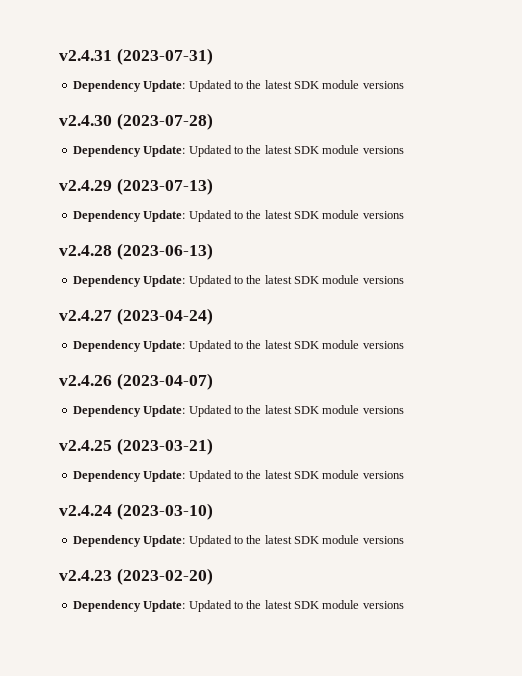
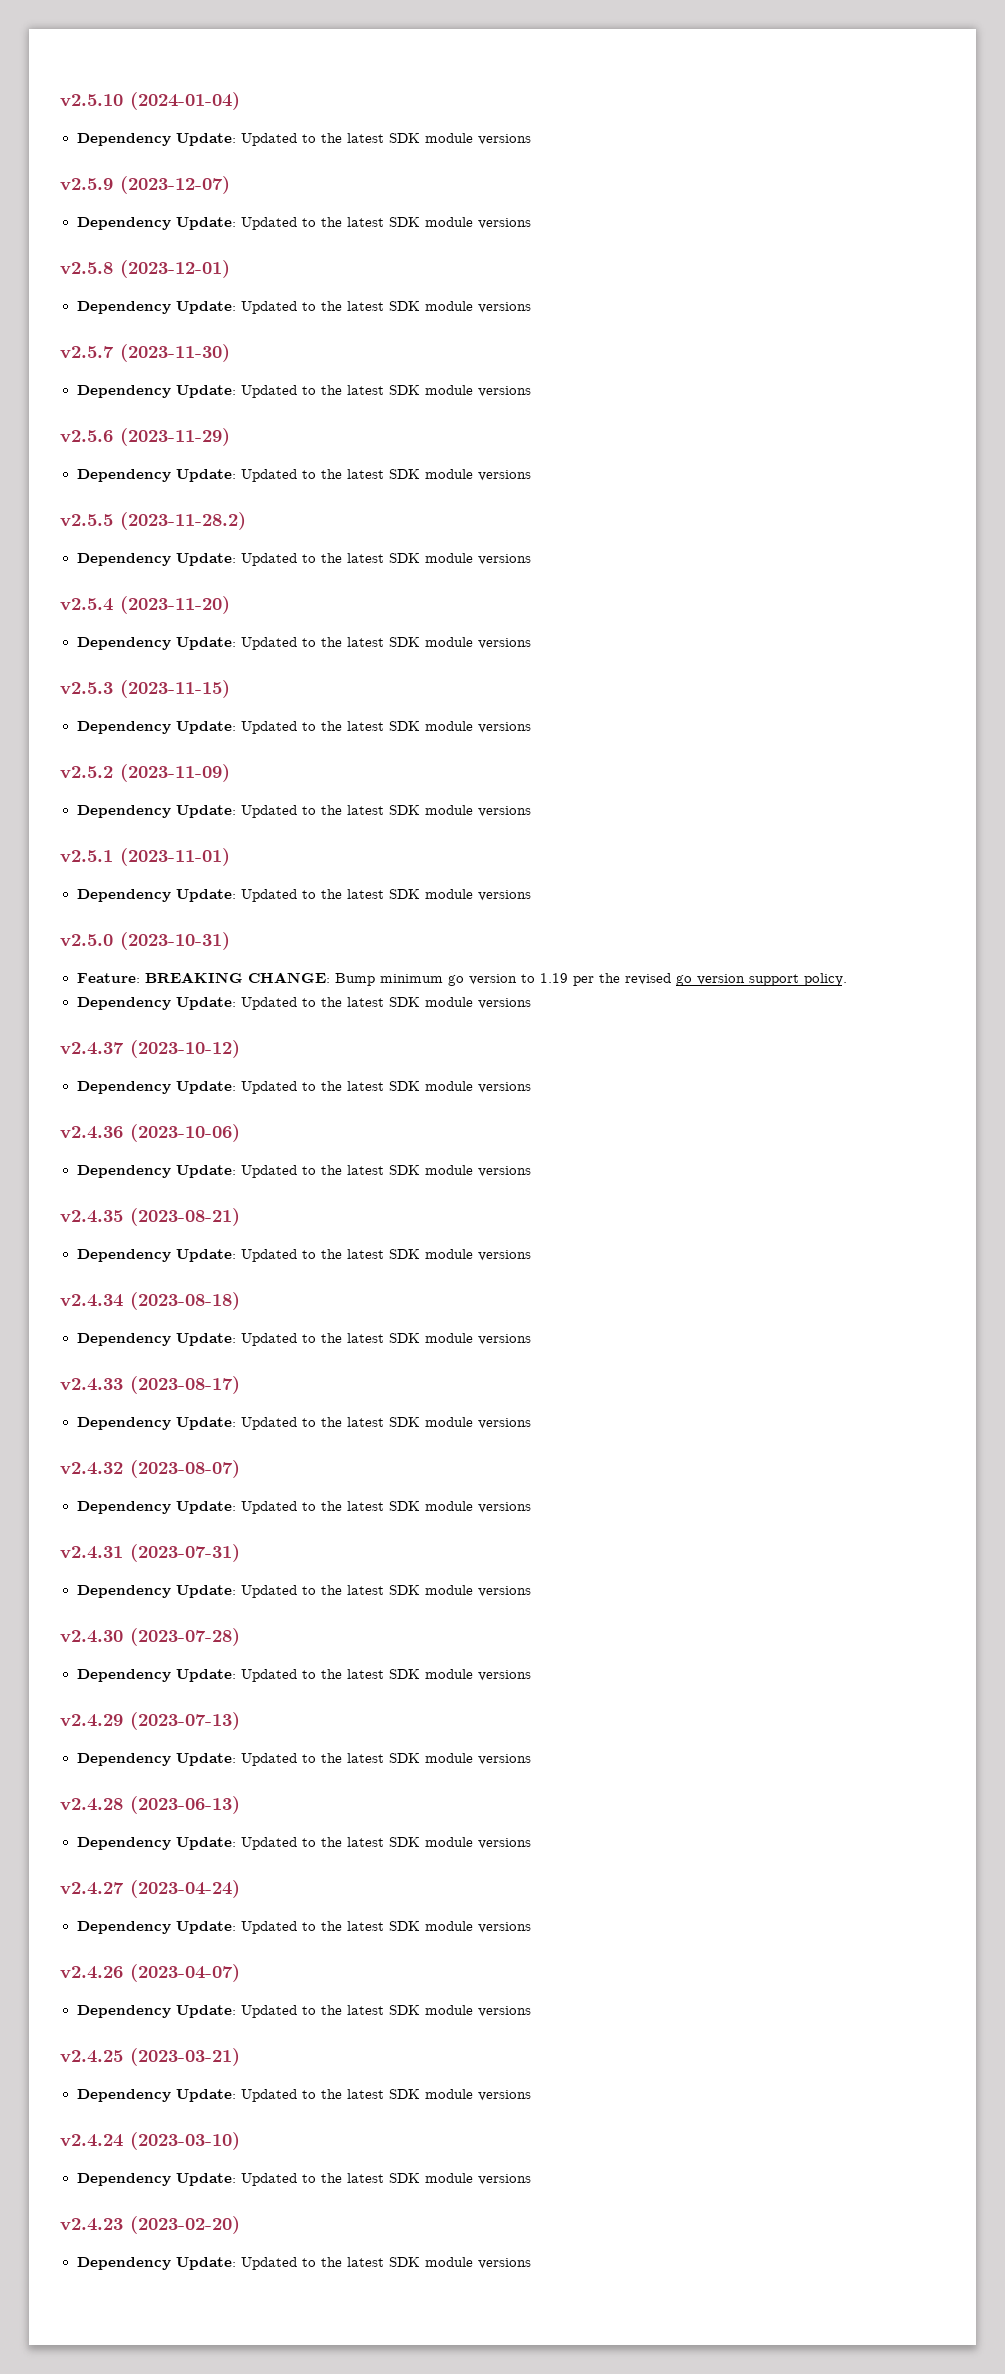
+ v2.5.10 (2024-01-04)
+ Dependency Update: Updated to the latest SDK module versions
+ v2.5.9 (2023-12-07)
+ Dependency Update: Updated to the latest SDK module versions
+ v2.5.8 (2023-12-01)
+ Dependency Update: Updated to the latest SDK module versions
+ v2.5.7 (2023-11-30)
+ Dependency Update: Updated to the latest SDK module versions
+ v2.5.6 (2023-11-29)
+ Dependency Update: Updated to the latest SDK module versions
+ v2.5.5 (2023-11-28.2)
+ Dependency Update: Updated to the latest SDK module versions
+ v2.5.4 (2023-11-20)
+ Dependency Update: Updated to the latest SDK module versions
+ v2.5.3 (2023-11-15)
+ Dependency Update: Updated to the latest SDK module versions
+ v2.5.2 (2023-11-09)
+ Dependency Update: Updated to the latest SDK module versions
+ v2.5.1 (2023-11-01)
+ Dependency Update: Updated to the latest SDK module versions
+ v2.5.0 (2023-10-31)
+ Feature: BREAKING CHANGE: Bump minimum go version to 1.19 per the revised go version support policy.
+ Dependency Update: Updated to the latest SDK module versions
+ v2.4.37 (2023-10-12)
+ Dependency Update: Updated to the latest SDK module versions
+ v2.4.36 (2023-10-06)
+ Dependency Update: Updated to the latest SDK module versions
+ v2.4.35 (2023-08-21)
+ Dependency Update: Updated to the latest SDK module versions
+ v2.4.34 (2023-08-18)
+ Dependency Update: Updated to the latest SDK module versions
+ v2.4.33 (2023-08-17)
+ Dependency Update: Updated to the latest SDK module versions
+ v2.4.32 (2023-08-07)
+ Dependency Update: Updated to the latest SDK module versions

